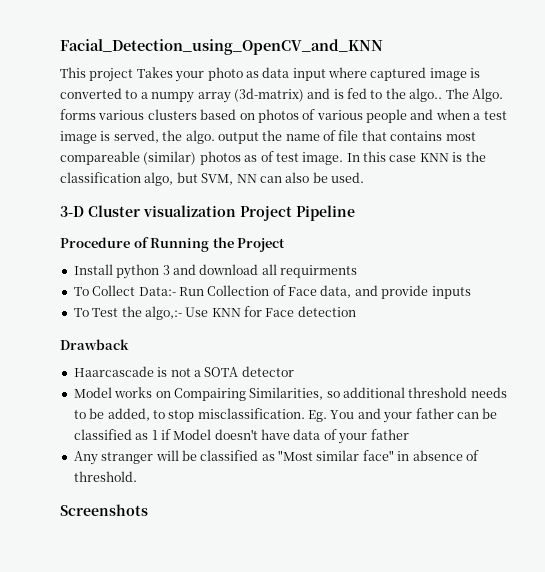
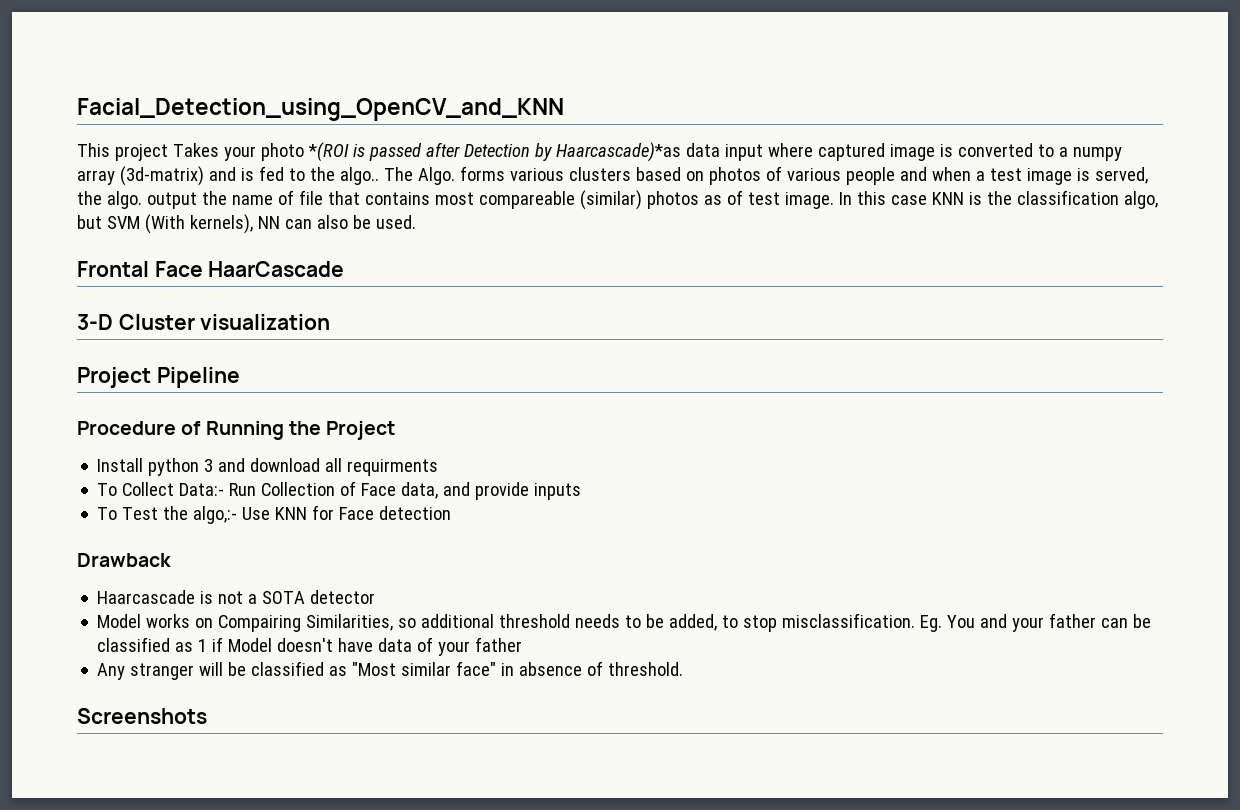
- This project Takes your photo as data input where captured image is converted to a numpy array (3d-matrix) and is fed to the algo..
+ This project Takes your photo *(ROI is passed after Detection by Haarcascade)*as data input where captured image is converted to a numpy array (3d-matrix) and is fed to the algo..
- In this case KNN is the classification algo, but SVM, NN can also be used.
+ In this case KNN is the classification algo, but SVM (With kernels), NN can also be used.
+ Frontal Face HaarCascade
- 3-D Cluster visualization Project Pipeline
+ 3-D Cluster visualization
+ Project Pipeline

